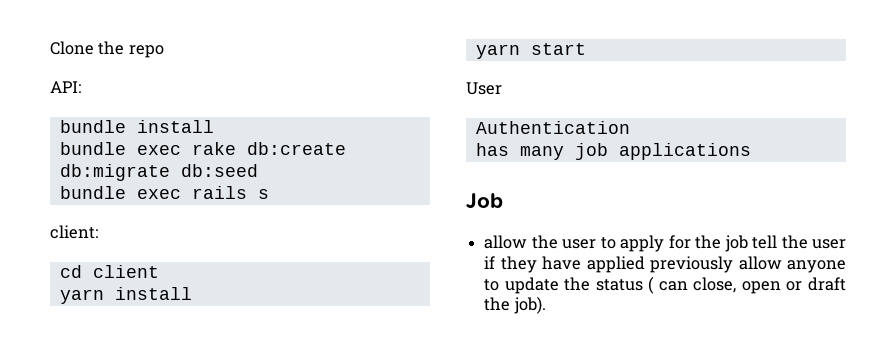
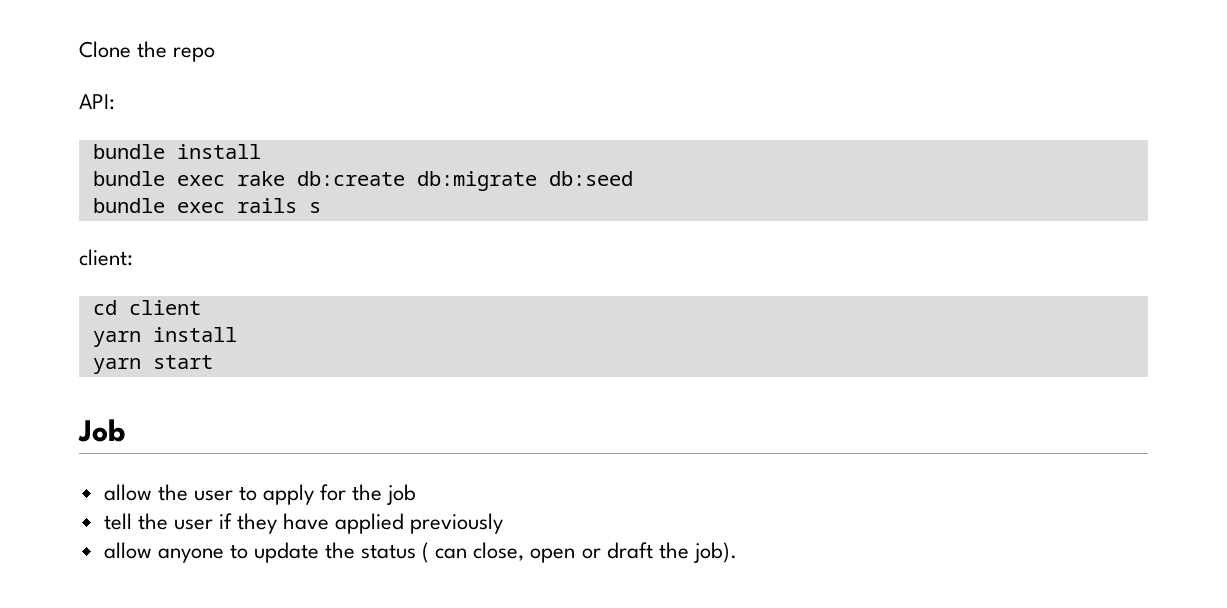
- User
- Authentication
- has many job applications
- allow the user to apply for the job tell the user if they have applied previously allow anyone to update the status ( can close, open or draft the job).
+ allow the user to apply for the job
+ tell the user if they have applied previously
+ allow anyone to update the status ( can close, open or draft the job).

